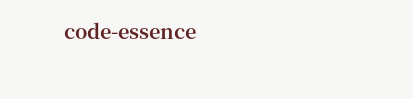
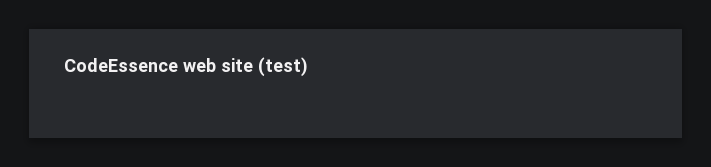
- code-essence
+ CodeEssence web site (test)

